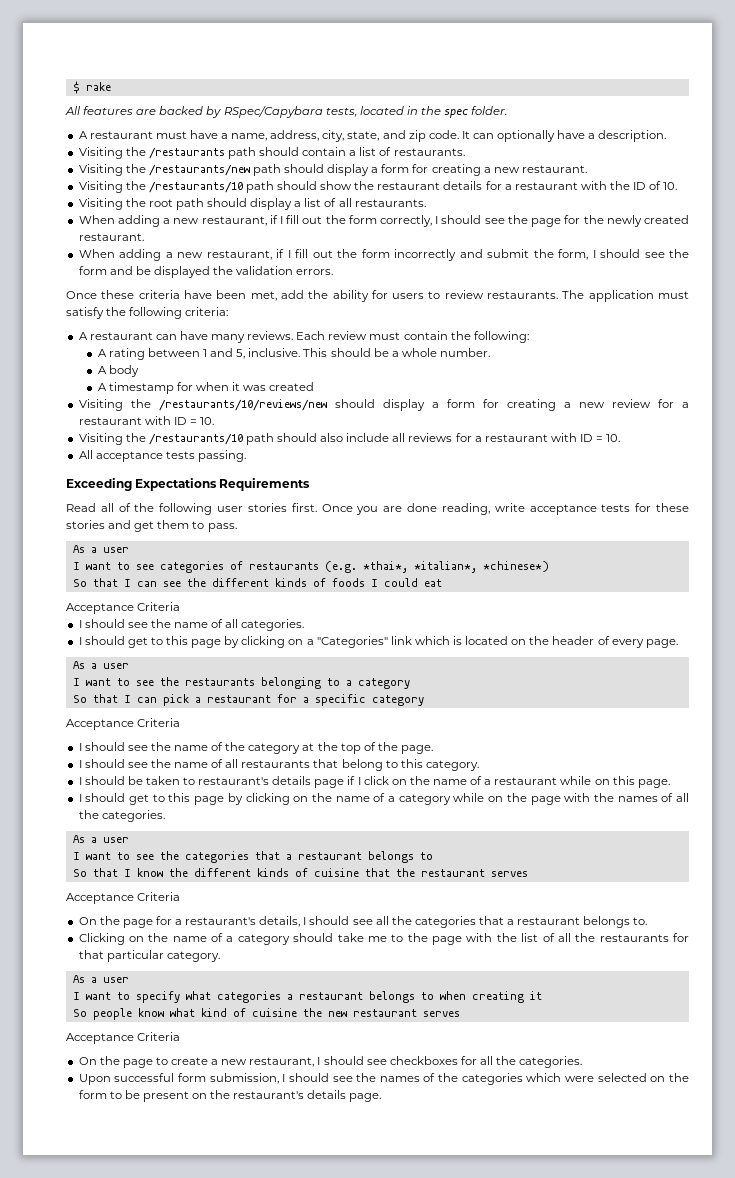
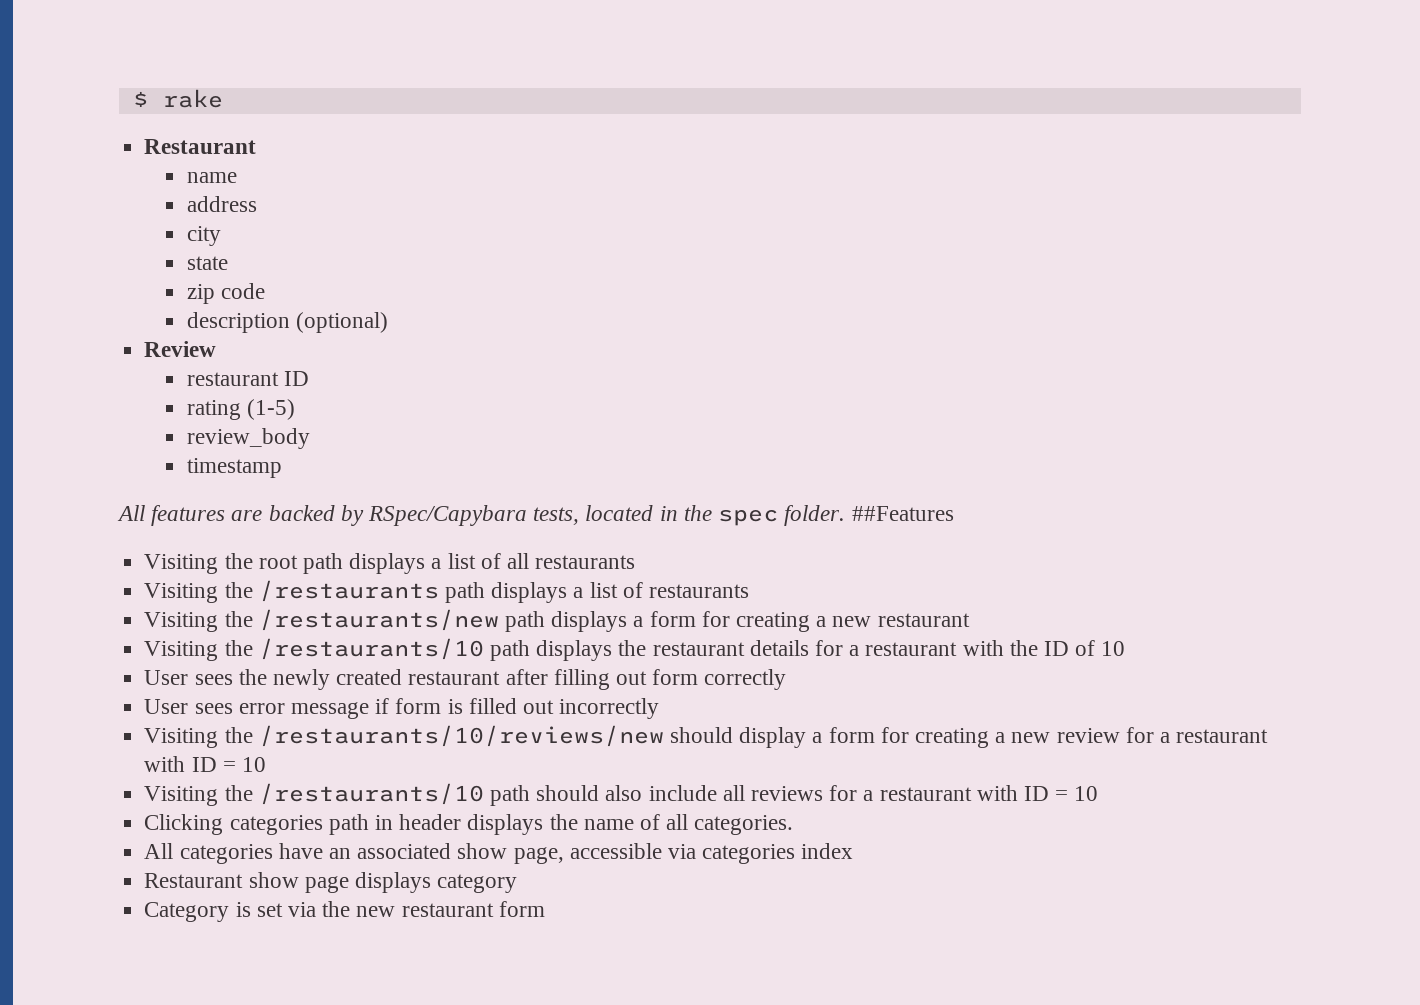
  $ rake
+ Restaurant
+ name
+ address
+ city
+ state
+ zip code
+ description (optional)
+ Review
+ restaurant ID
+ rating (1-5)
+ review_body
+ timestamp
- All features are backed by RSpec/Capybara tests, located in the spec folder.
- A restaurant must have a name, address, city, state, and zip code. It can optionally have a description.
+ All features are backed by RSpec/Capybara tests, located in the spec folder. ##Features
+ Visiting the root path displays a list of all restaurants
- Visiting the /restaurants path should contain a list of restaurants.
+ Visiting the /restaurants path displays a list of restaurants
- Visiting the /restaurants/new path should display a form for creating a new restaurant.
- Visiting the /restaurants/10 path should show the restaurant details for a restaurant with the ID of 10.
- Visiting the root path should display a list of all restaurants.
- When adding a new restaurant, if I fill out the form correctly, I should see the page for the newly created restaurant.
- When adding a new restaurant, if I fill out the form incorrectly and submit the form, I should see the form and be displayed the validation errors.
- Once these criteria have been met, add the ability for users to review restaurants. The application must satisfy the following criteria:
- A restaurant can have many reviews. Each review must contain the following:
- A rating between 1 and 5, inclusive. This should be a whole number.
- A body
- A timestamp for when it was created
+ Visiting the /restaurants/new path displays a form for creating a new restaurant
+ Visiting the /restaurants/10 path displays the restaurant details for a restaurant with the ID of 10
+ User sees the newly created restaurant after filling out form correctly
+ User sees error message if form is filled out incorrectly
- Visiting the /restaurants/10/reviews/new should display a form for creating a new review for a restaurant with ID = 10.
+ Visiting the /restaurants/10/reviews/new should display a form for creating a new review for a restaurant with ID = 10
- Visiting the /restaurants/10 path should also include all reviews for a restaurant with ID = 10.
- All acceptance tests passing.
- Exceeding Expectations Requirements
- Read all of the following user stories first. Once you are done reading, write acceptance tests for these stories and get them to pass.
- As a user
- I want to see categories of restaurants (e.g. *thai*, *italian*, *chinese*)
- So that I can see the different kinds of foods I could eat
- Acceptance Criteria
- I should see the name of all categories.
+ Visiting the /restaurants/10 path should also include all reviews for a restaurant with ID = 10
+ Clicking categories path in header displays the name of all categories.
- I should get to this page by clicking on a "Categories" link which is located on the header of every page.
- As a user
- I want to see the restaurants belonging to a category
- So that I can pick a restaurant for a specific category
- Acceptance Criteria
- I should see the name of the category at the top of the page.
- I should see the name of all restaurants that belong to this category.
- I should be taken to restaurant's details page if I click on the name of a restaurant while on this page.
- I should get to this page by clicking on the name of a category while on the page with the names of all the categories.
- As a user
- I want to see the categories that a restaurant belongs to
- So that I know the different kinds of cuisine that the restaurant serves
- Acceptance Criteria
- On the page for a restaurant's details, I should see all the categories that a restaurant belongs to.
- Clicking on the name of a category should take me to the page with the list of all the restaurants for that particular category.
- As a user
- I want to specify what categories a restaurant belongs to when creating it
- So people know what kind of cuisine the new restaurant serves
- Acceptance Criteria
- On the page to create a new restaurant, I should see checkboxes for all the categories.
- Upon successful form submission, I should see the names of the categories which were selected on the form to be present on the restaurant's details page.
+ All categories have an associated show page, accessible via categories index
+ Restaurant show page displays category
+ Category is set via the new restaurant form

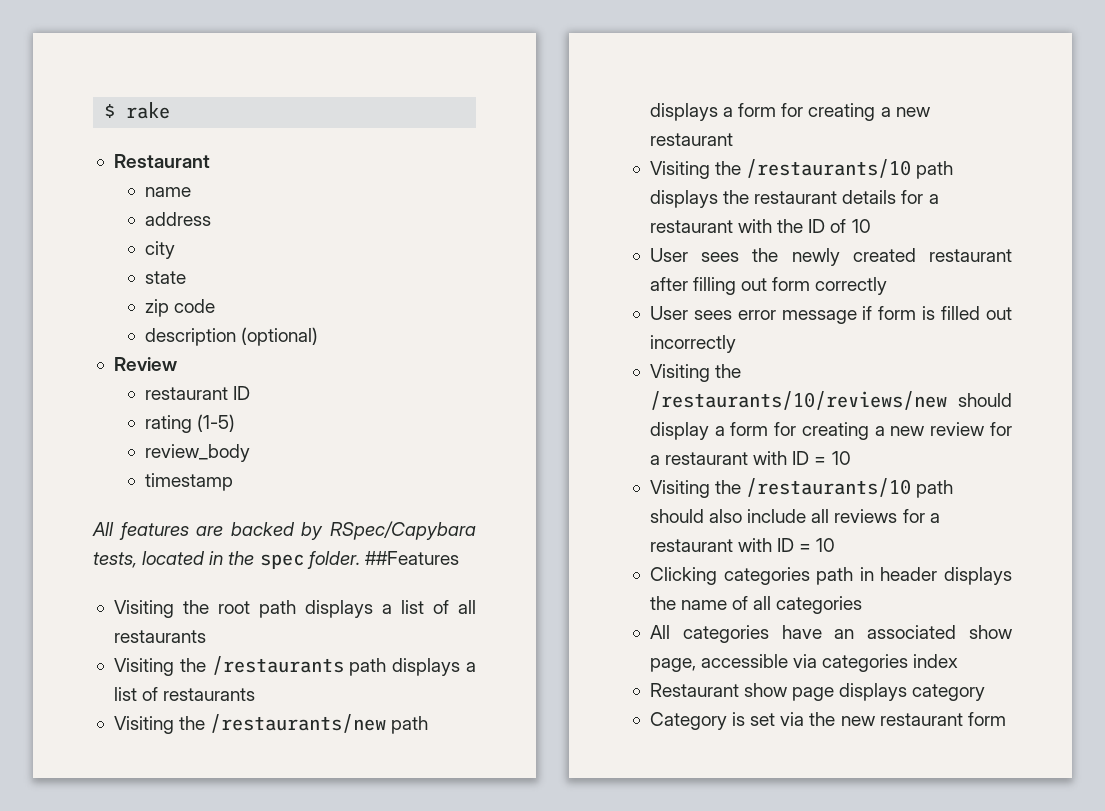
- Clicking categories path in header displays the name of all categories.
+ Clicking categories path in header displays the name of all categories

